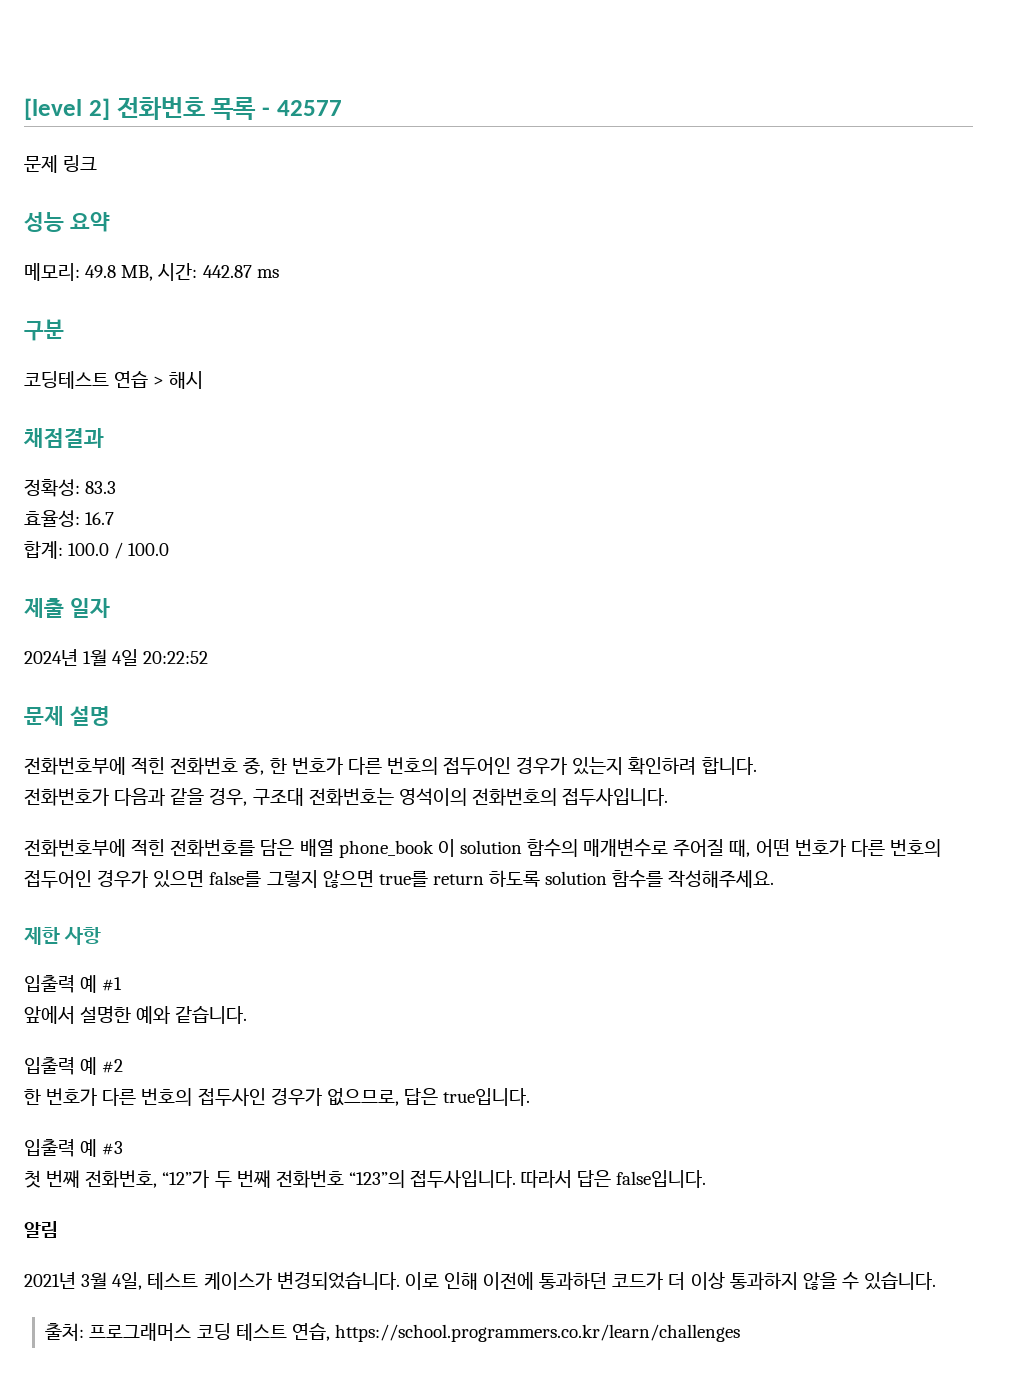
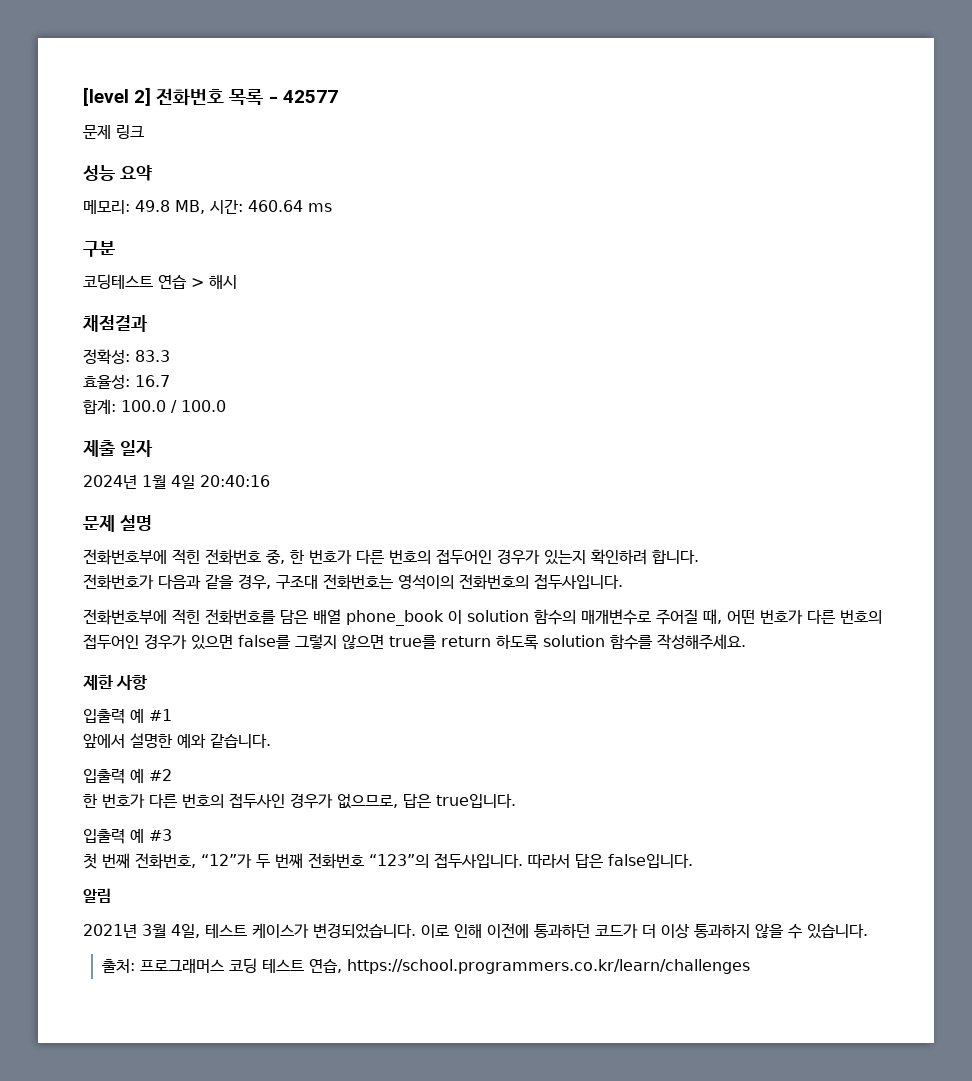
- 메모리: 49.8 MB, 시간: 442.87 ms
+ 메모리: 49.8 MB, 시간: 460.64 ms
- 2024년 1월 4일 20:22:52
+ 2024년 1월 4일 20:40:16

